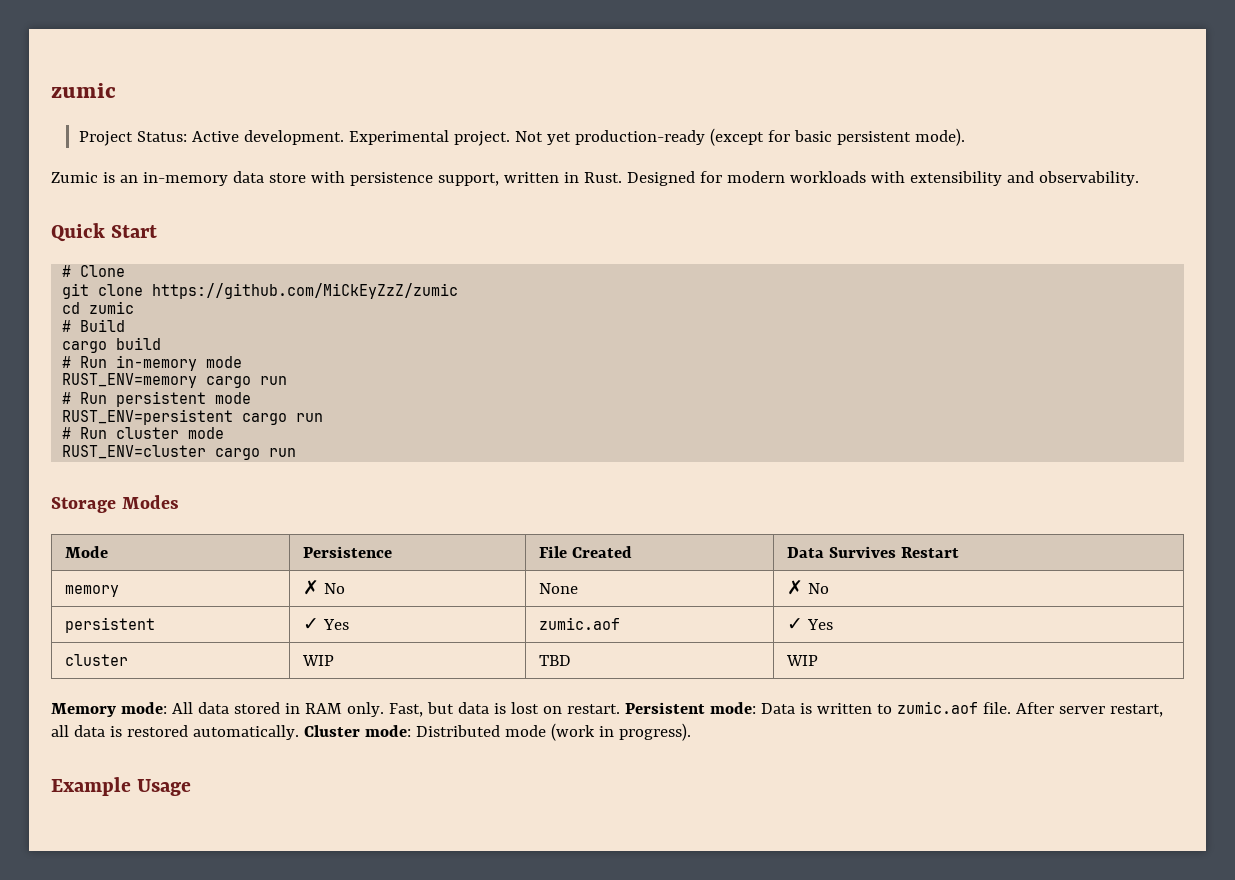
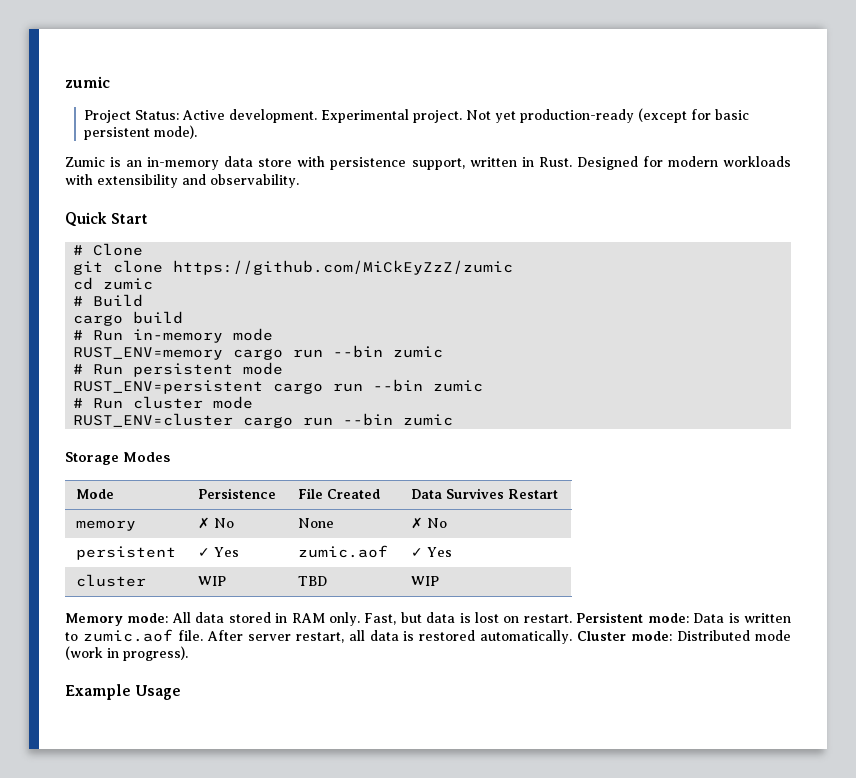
- RUST_ENV=memory cargo run
+ RUST_ENV=memory cargo run --bin zumic
- RUST_ENV=persistent cargo run
+ RUST_ENV=persistent cargo run --bin zumic
- RUST_ENV=cluster cargo run
+ RUST_ENV=cluster cargo run --bin zumic

